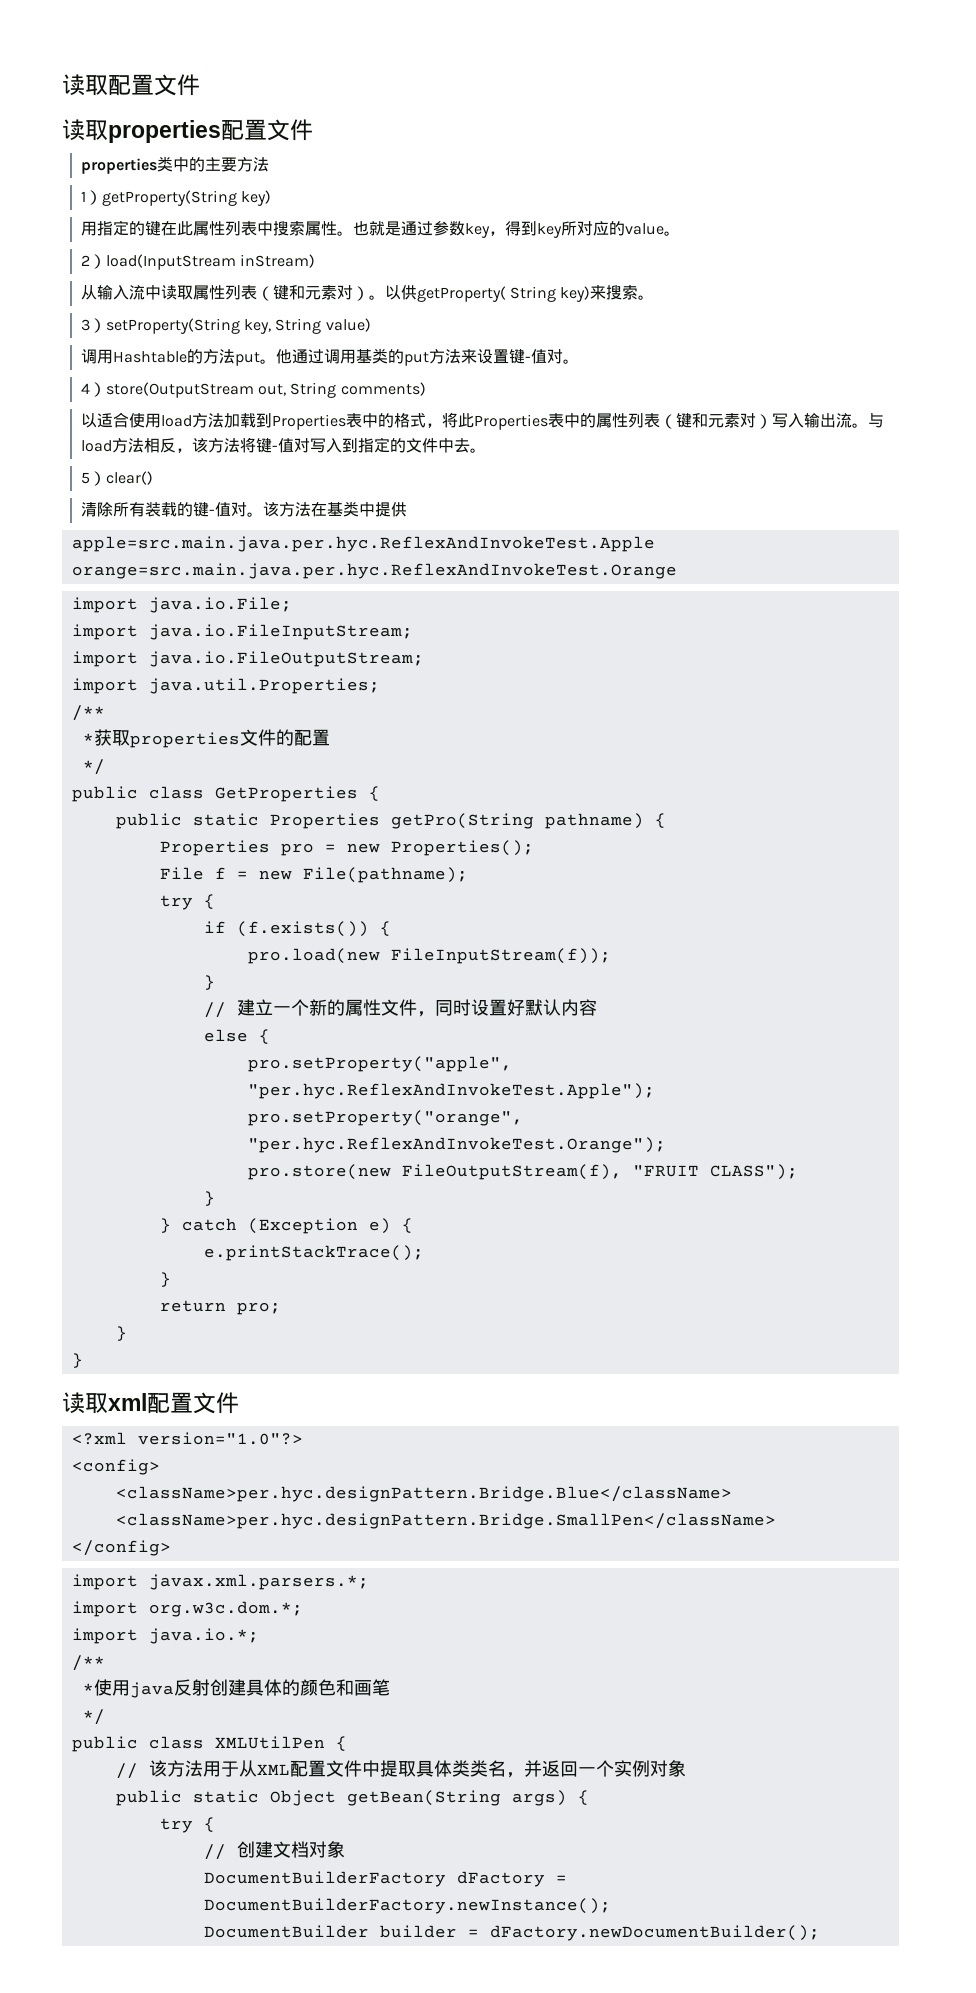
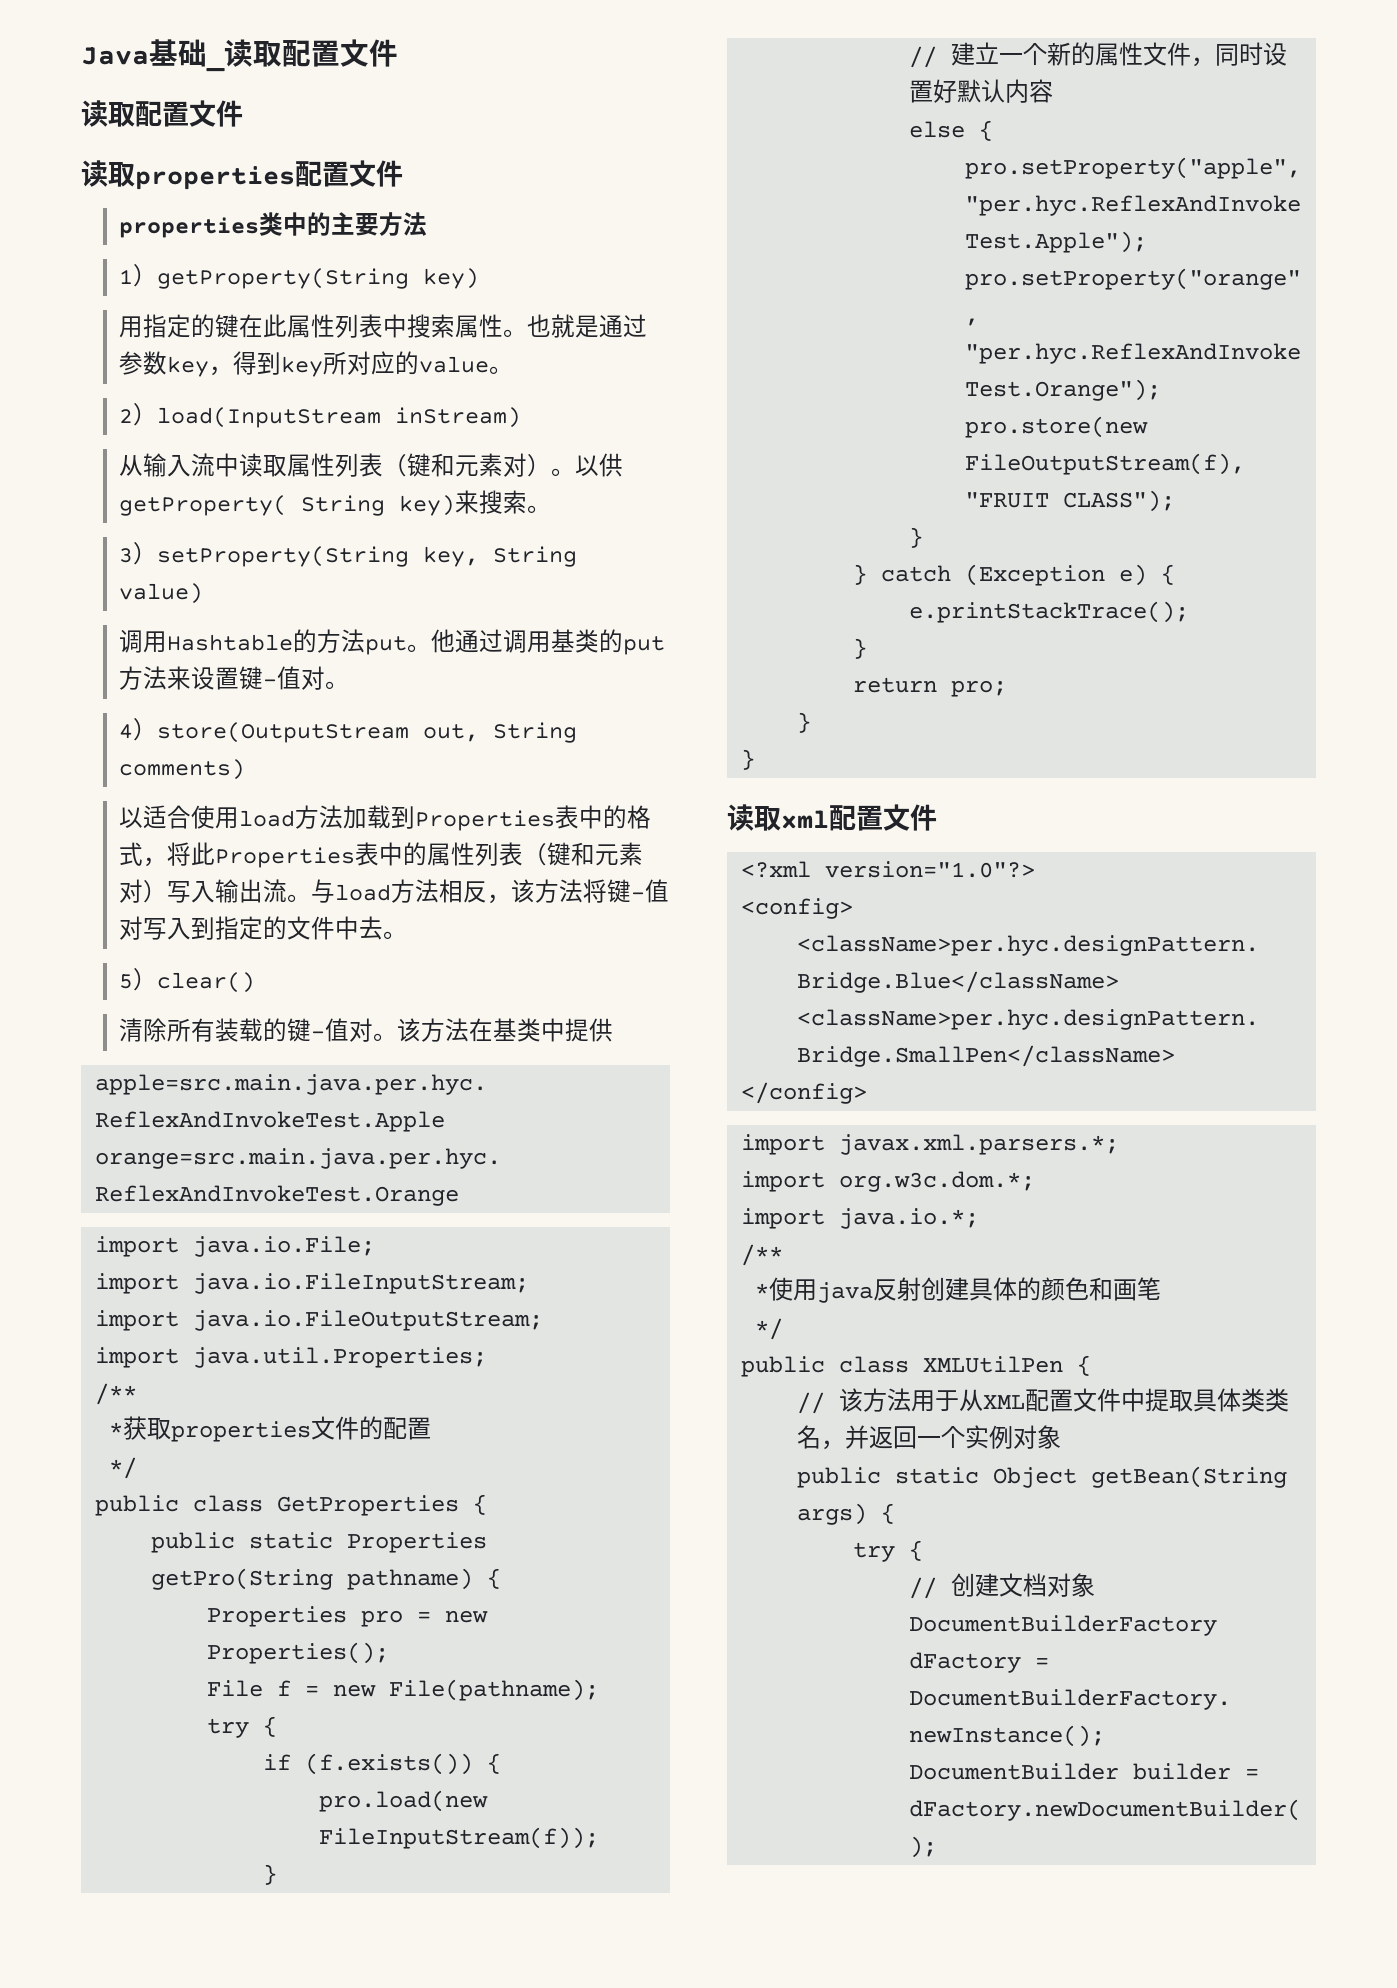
+ Java基础_读取配置文件

